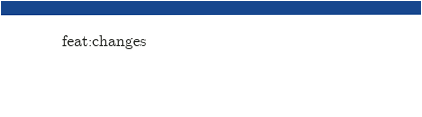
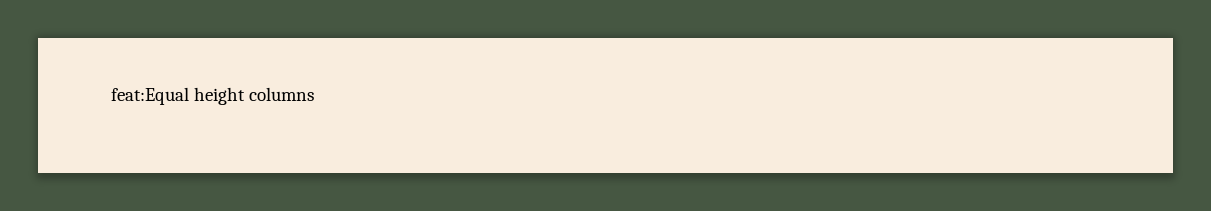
- feat:changes
+ feat:Equal height columns

